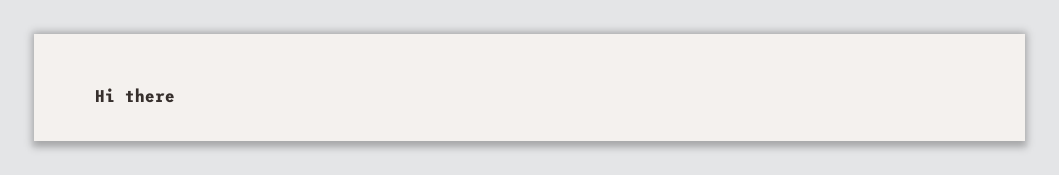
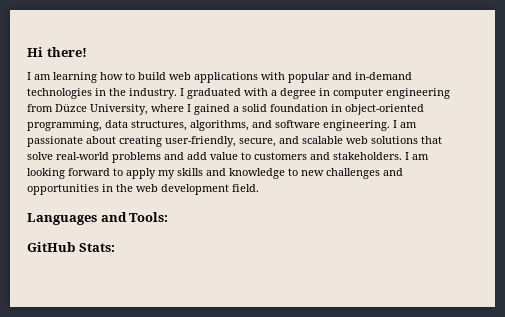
- Hi there
+ Hi there!
+ I am learning how to build web applications with popular and in-demand technologies in the industry. I graduated with a degree in computer engineering from Düzce University, where I gained a solid foundation in object-oriented programming, data structures, algorithms, and software engineering. I am passionate about creating user-friendly, secure, and scalable web solutions that solve real-world problems and add value to customers and stakeholders. I am looking forward to apply my skills and knowledge to new challenges and opportunities in the web development field.
+ Languages and Tools:
+ GitHub Stats:

